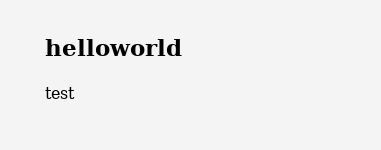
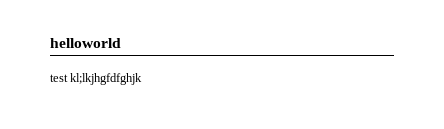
- test
+ test kl;lkjhgfdfghjk

